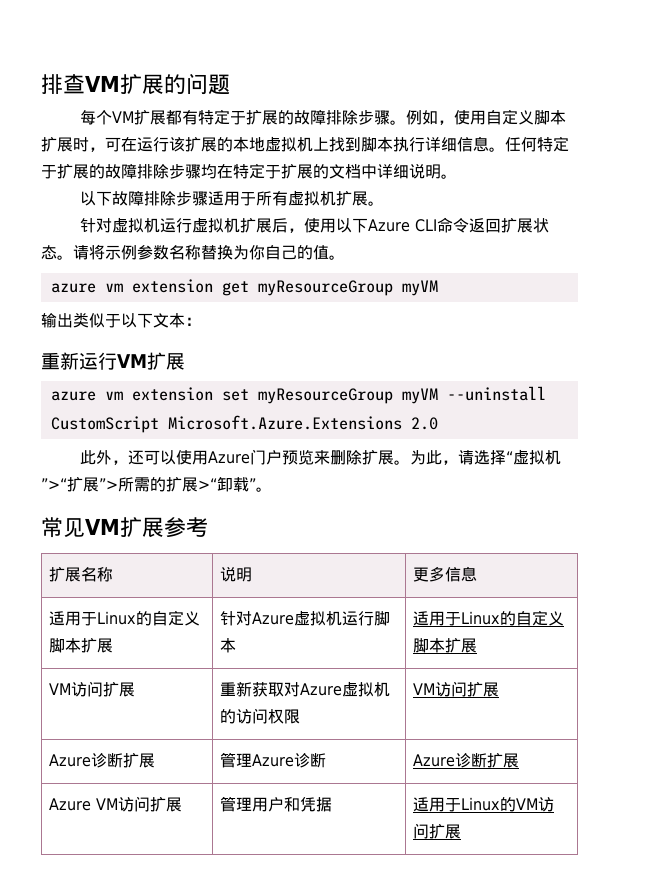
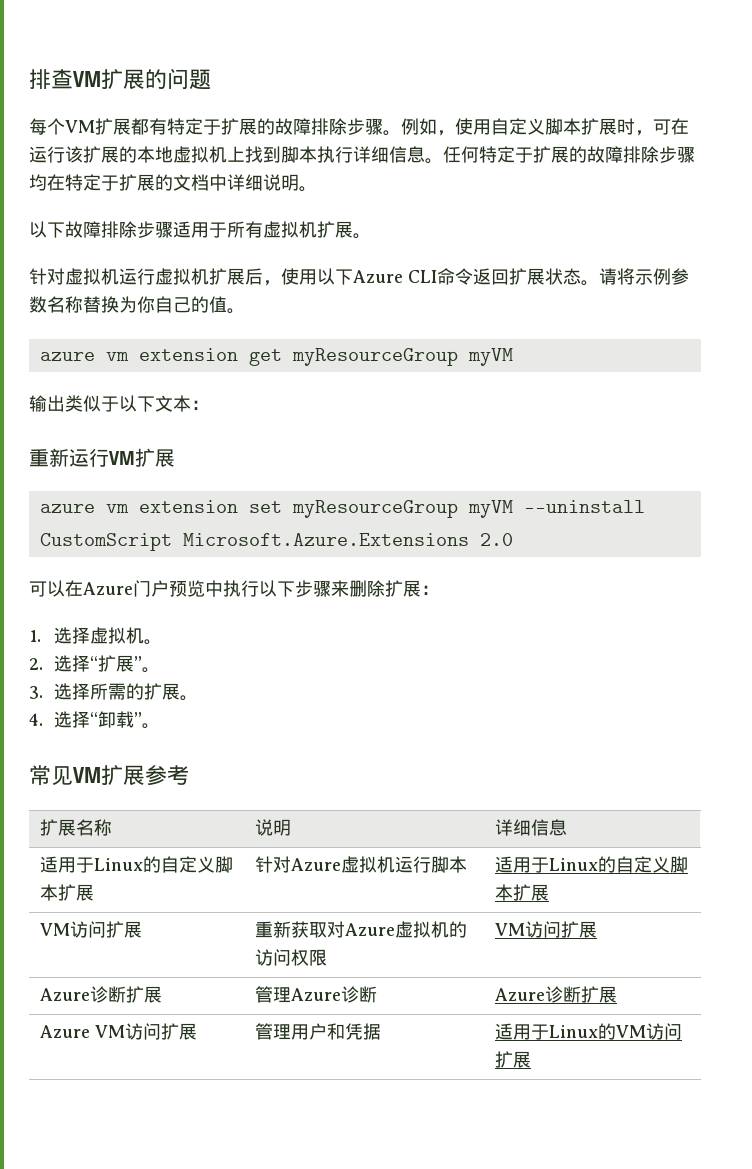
- 此外，还可以使用Azure门户预览来删除扩展。为此，请选择“虚拟机”>“扩展”>所需的扩展>“卸载”。
+ 可以在Azure门户预览中执行以下步骤来删除扩展：
+ 1.选择虚拟机。
+ 2.选择“扩展”。
+ 3.选择所需的扩展。
+ 4.选择“卸载”。
- 扩展名称 | 说明 | 更多信息
+ 扩展名称 | 说明 | 详细信息

